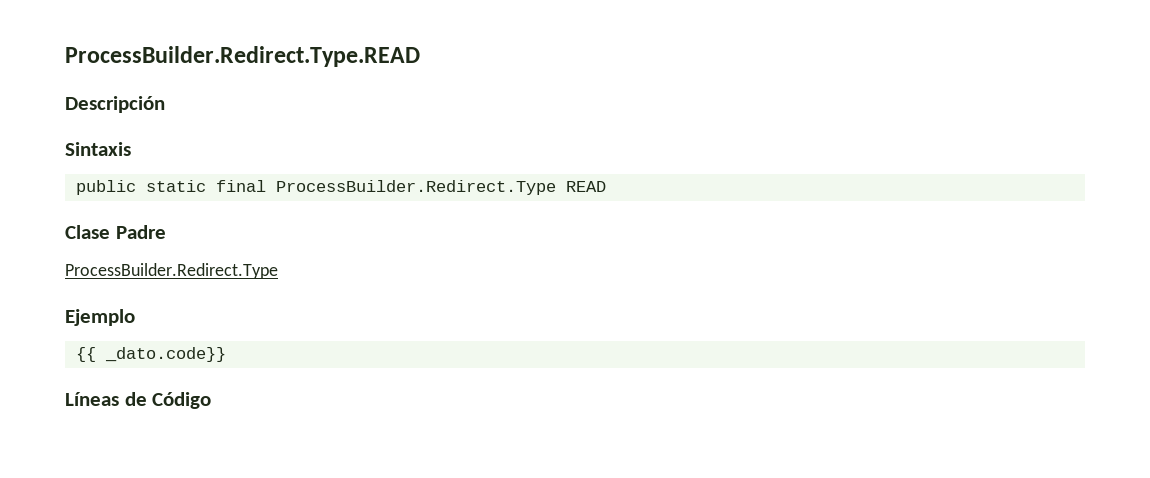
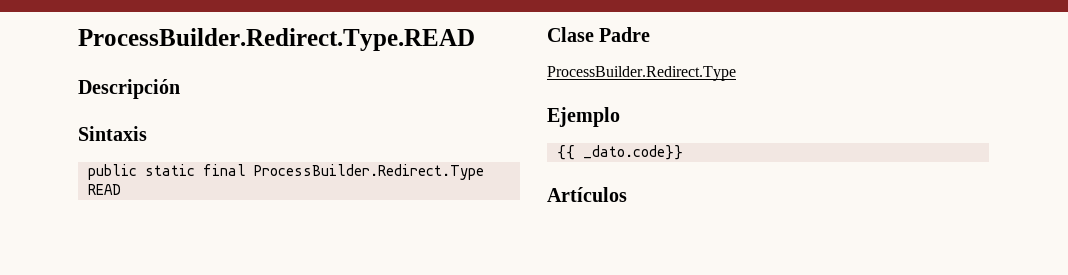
- Líneas de Código
+ Artículos

